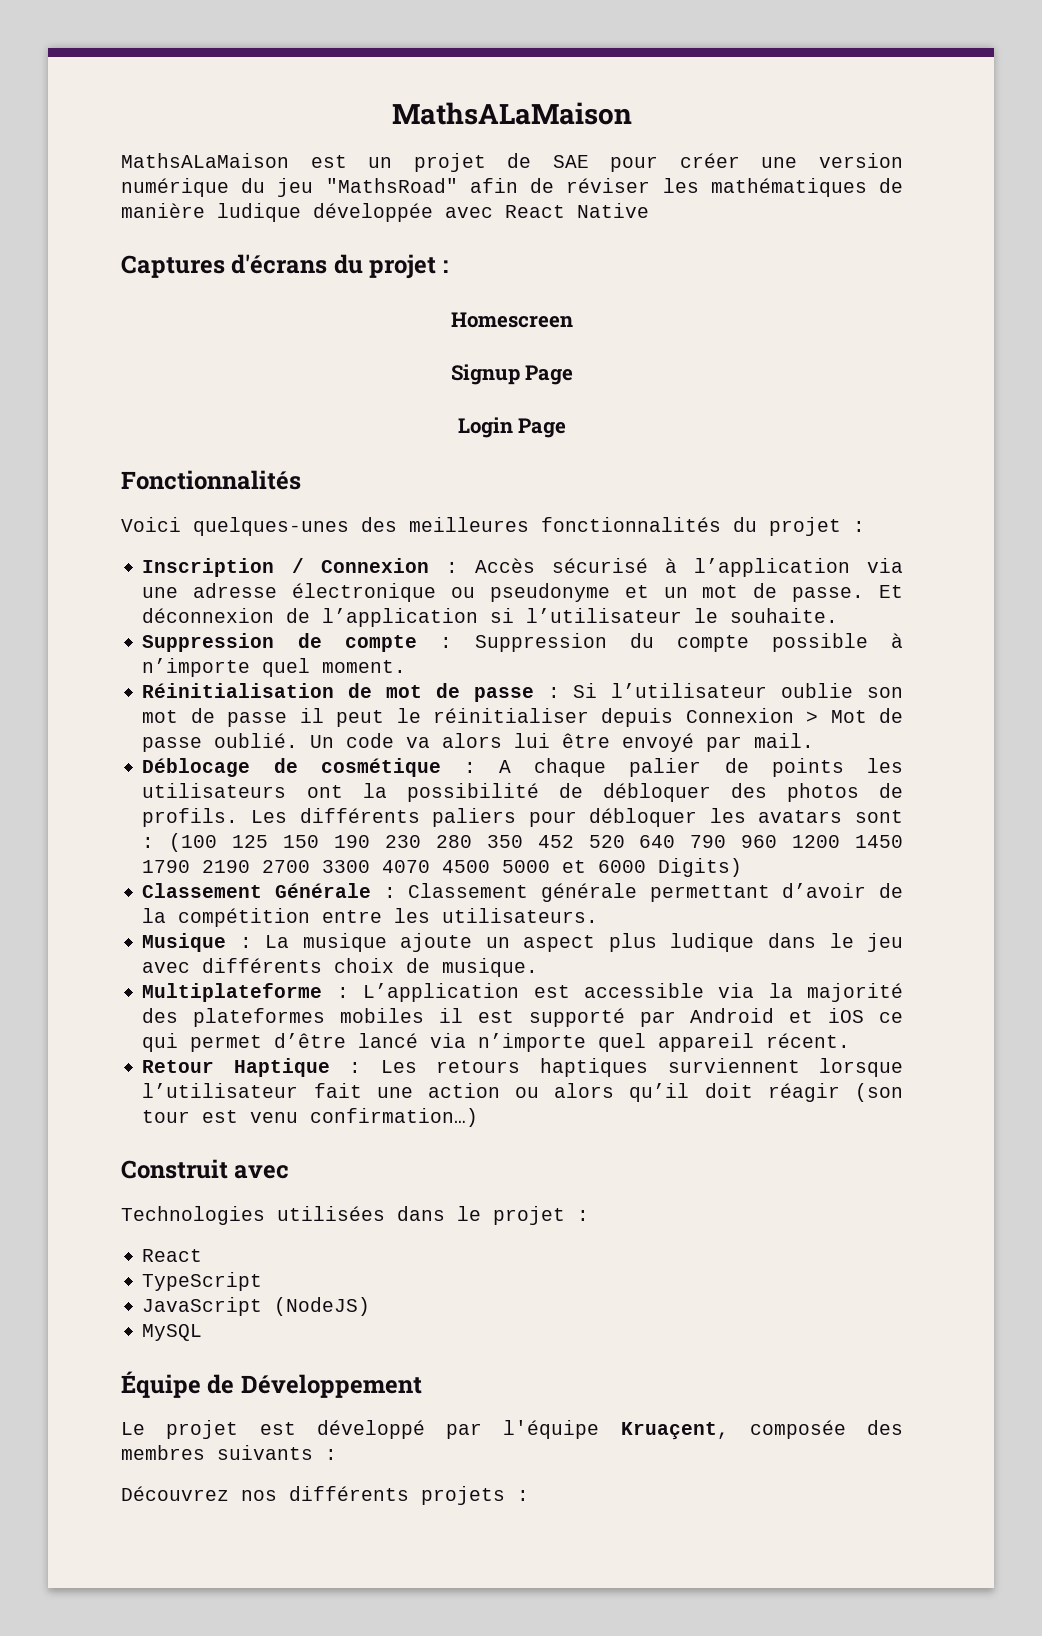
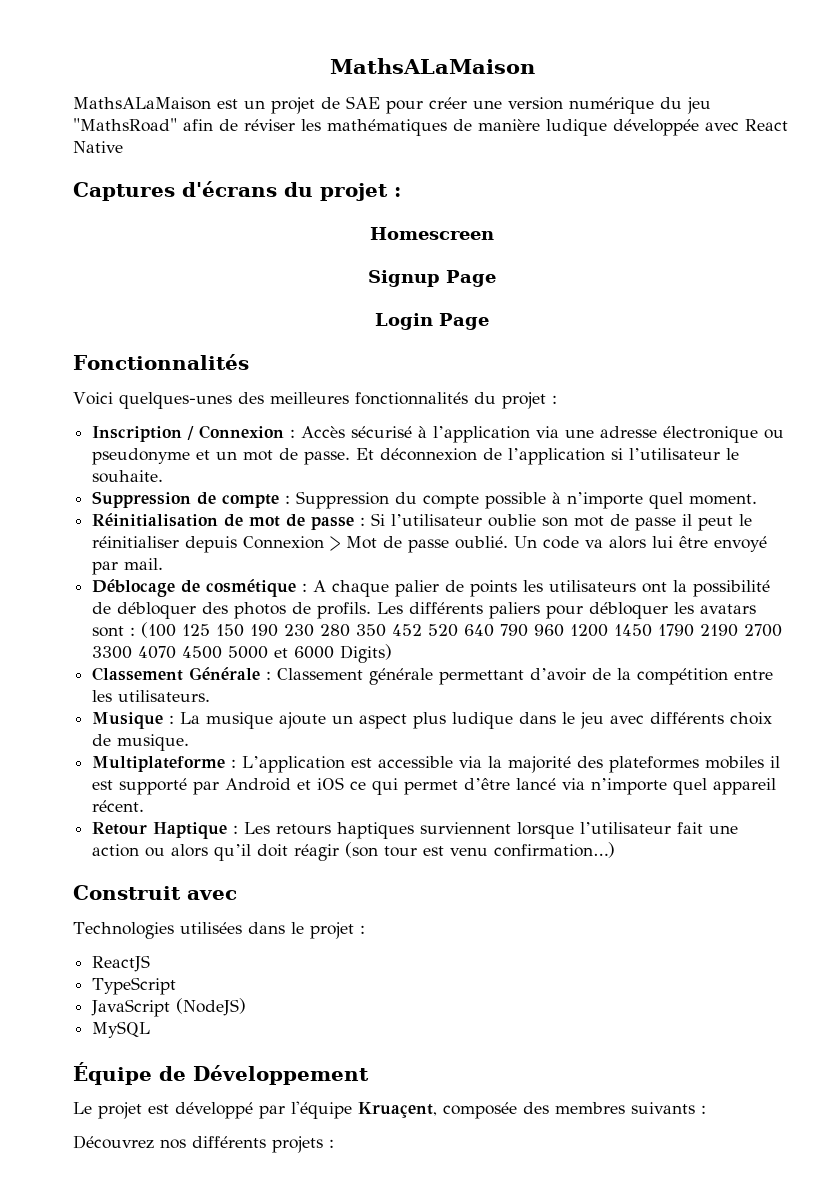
  Technologies utilisées dans le projet :
- React
+ ReactJS

